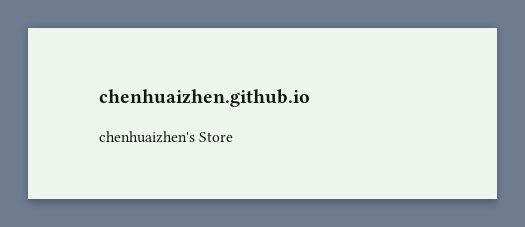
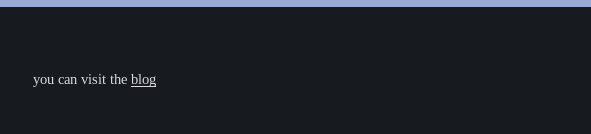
- chenhuaizhen.github.io
- chenhuaizhen's Store
+ you can visit the blog

